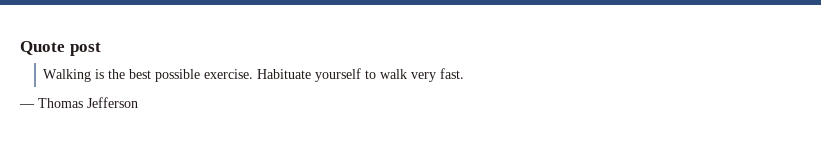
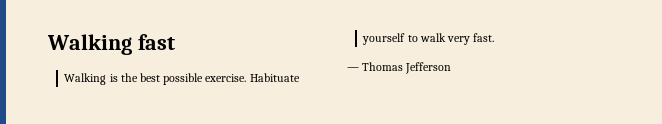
- Quote post
+ Walking fast

